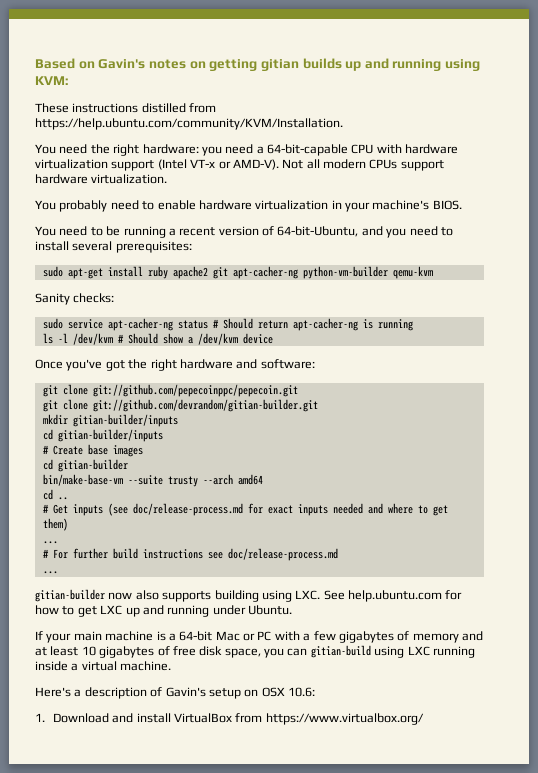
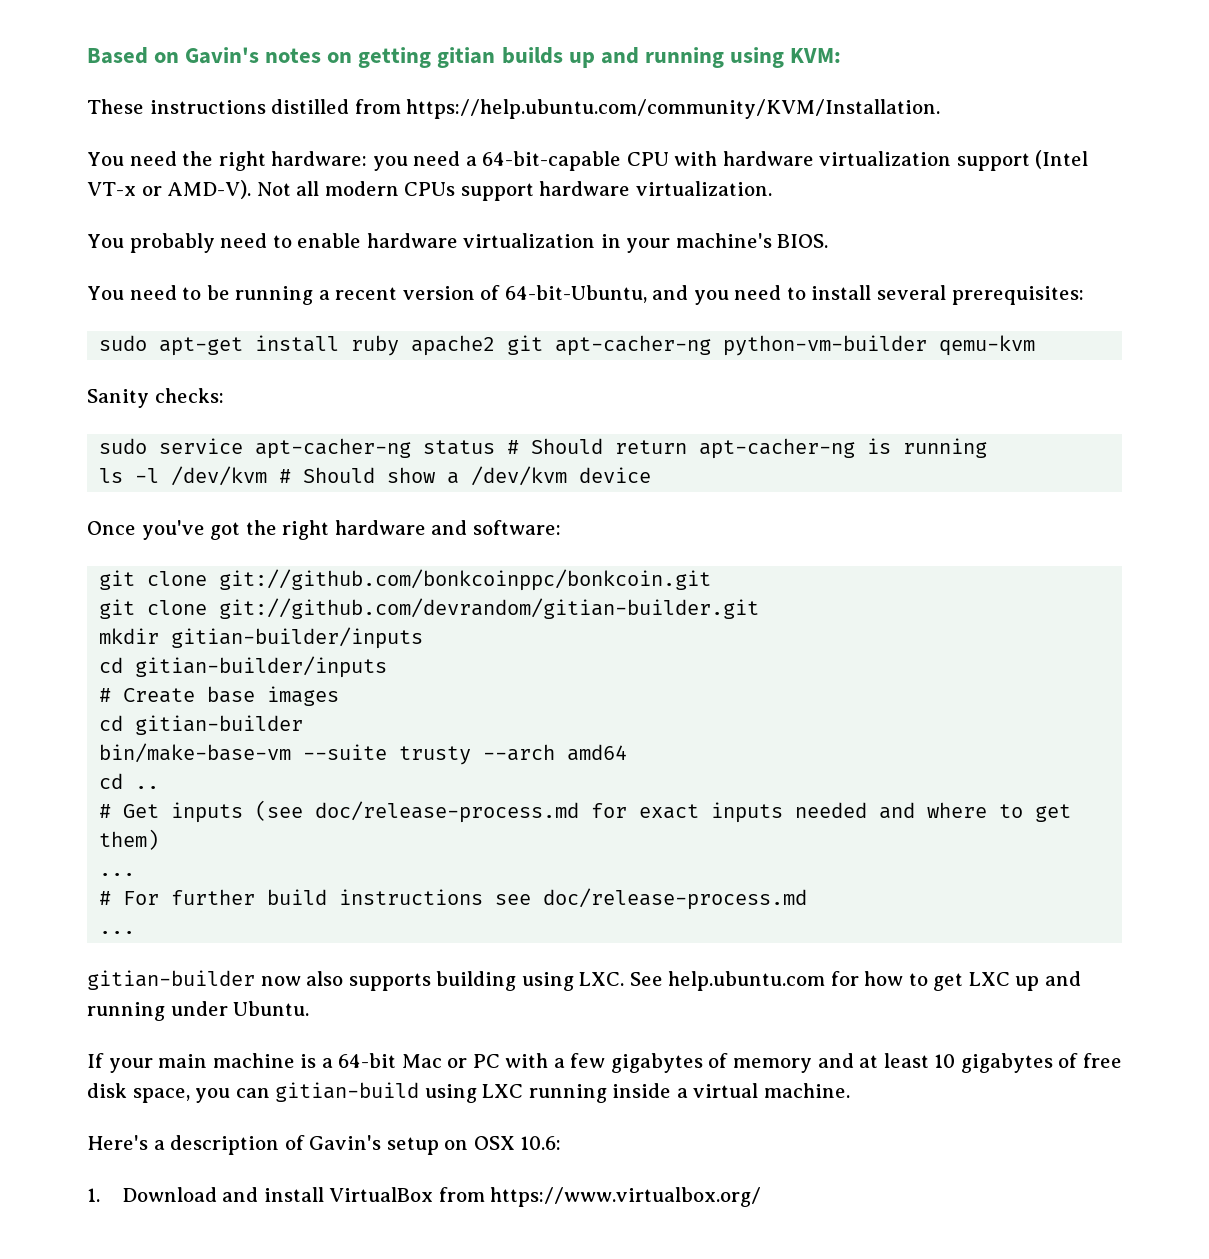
- git clone git://github.com/pepecoinppc/pepecoin.git
+ git clone git://github.com/bonkcoinppc/bonkcoin.git

